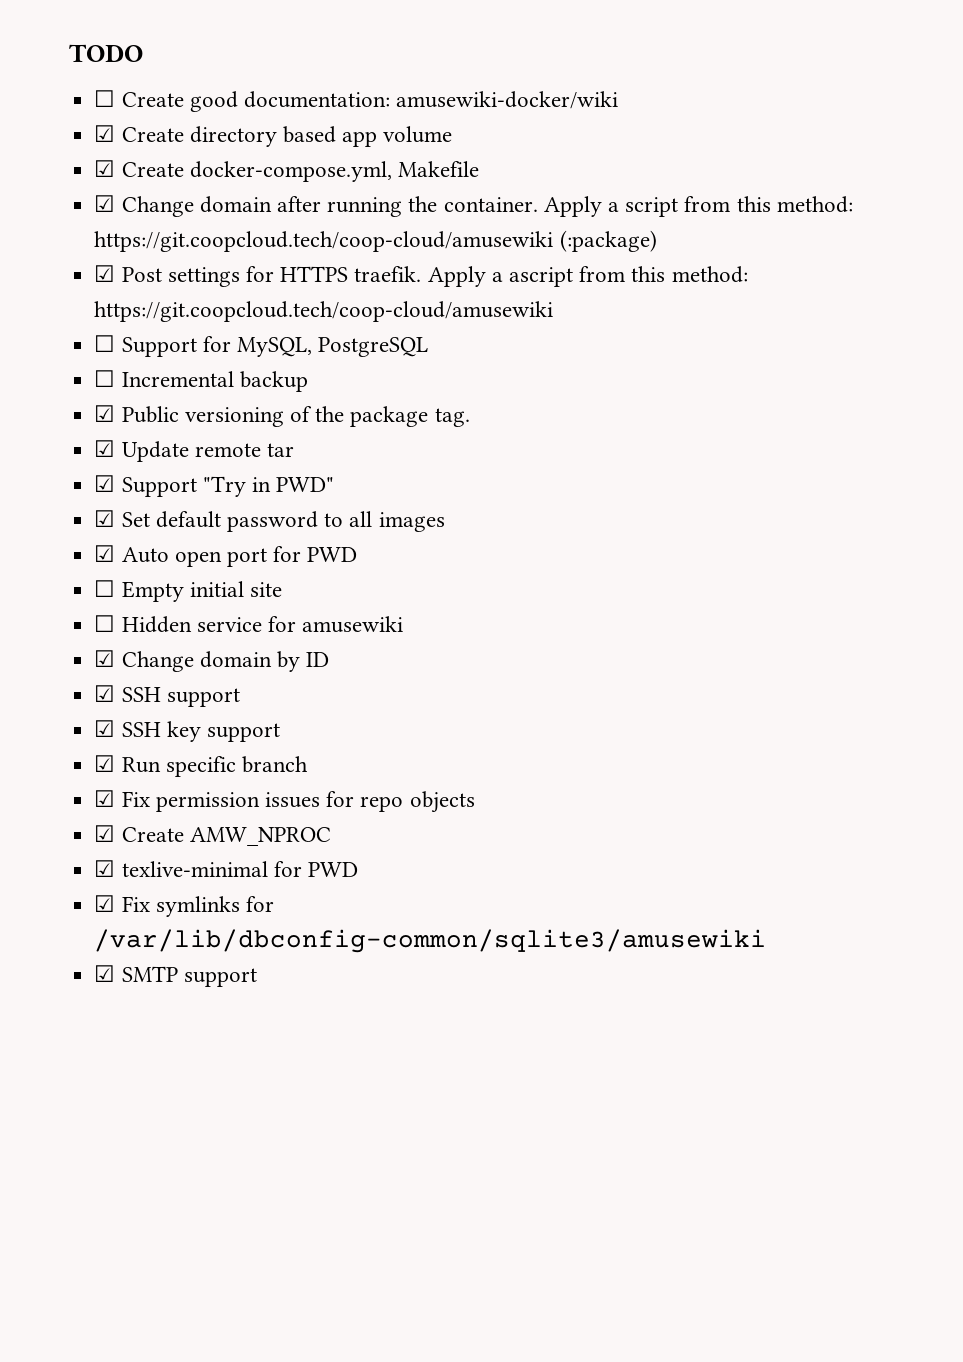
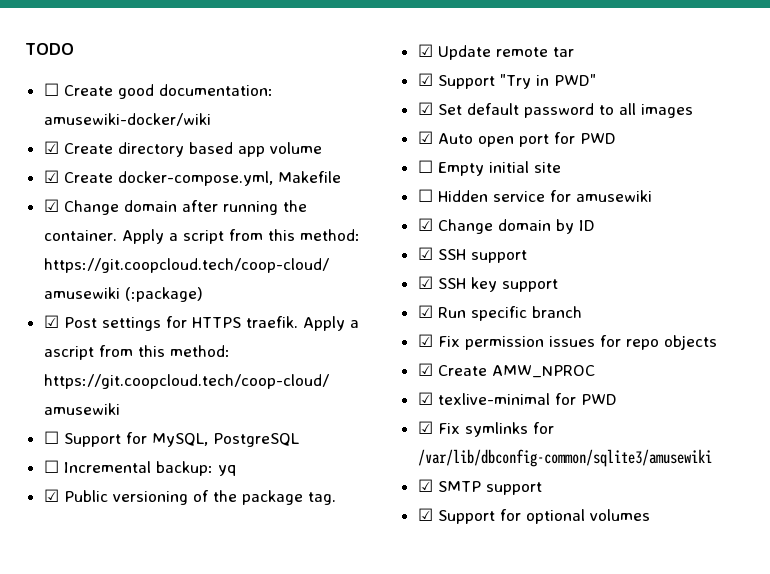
- ☐ Incremental backup
+ ☐ Incremental backup: yq
+ ☑ Support for optional volumes

